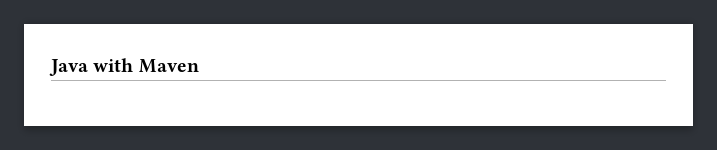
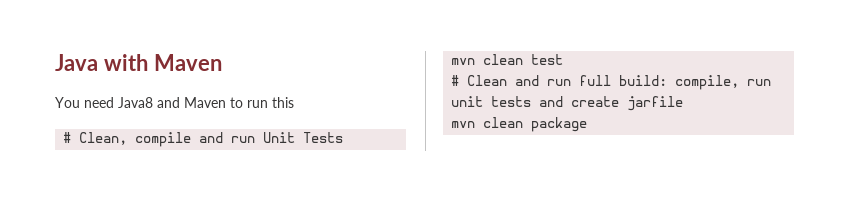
+ You need Java8 and Maven to run this
+ # Clean, compile and run Unit Tests
+ mvn clean test
+ # Clean and run full build: compile, run unit tests and create jarfile
+ mvn clean package

